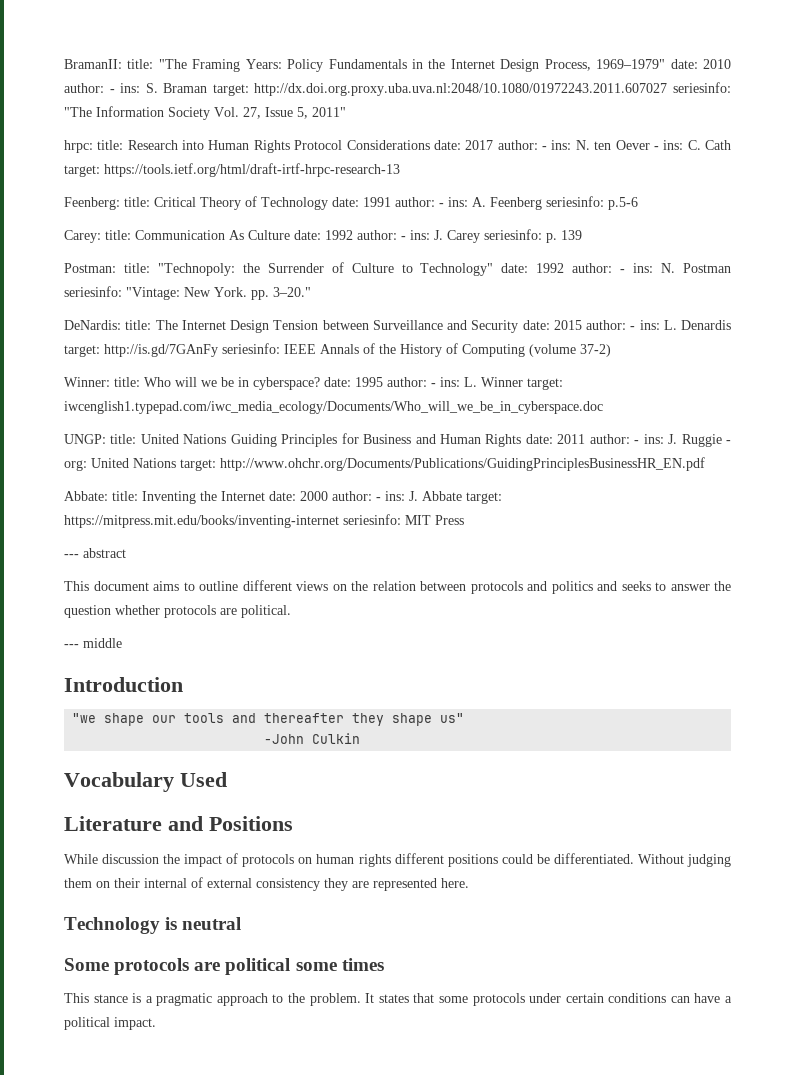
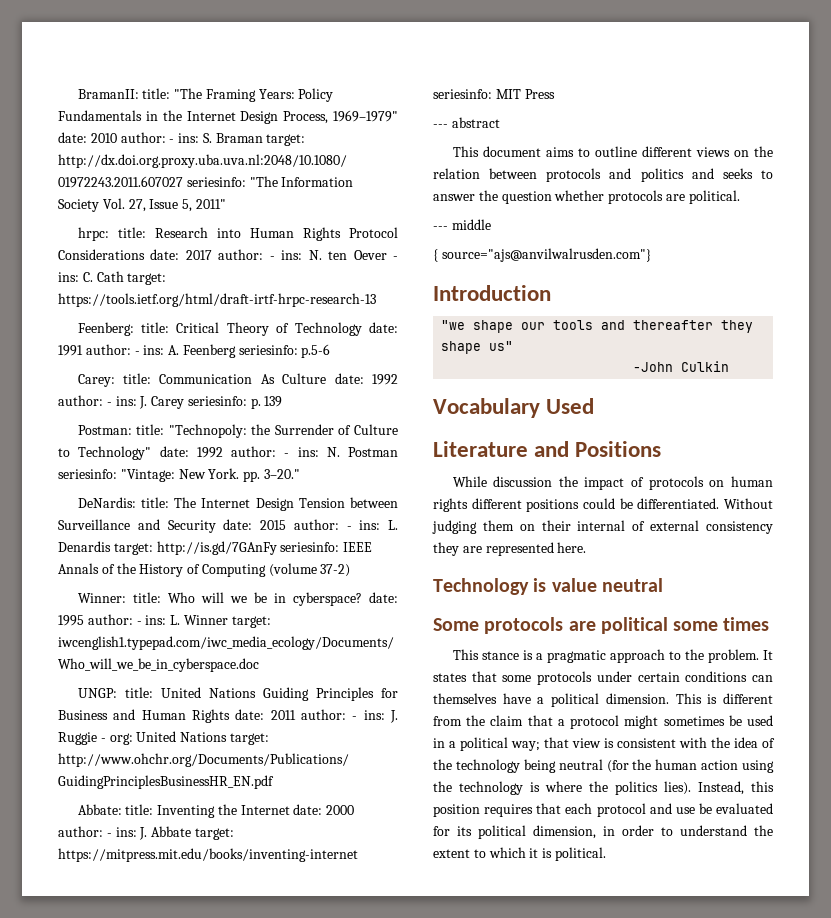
+ { source="ajs@anvilwalrusden.com"}
- Technology is neutral
+ Technology is value neutral
- It states that some protocols under certain conditions can have a political impact.
+ It states that some protocols under certain conditions can themselves have a political dimension. This is different from the claim that a protocol might sometimes be used in a political way; that view is consistent with the idea of the technology being neutral (for the human action using the technology is where the politics lies). Instead, this position requires that each protocol and use be evaluated for its political dimension, in order to understand the extent to which it is political.

